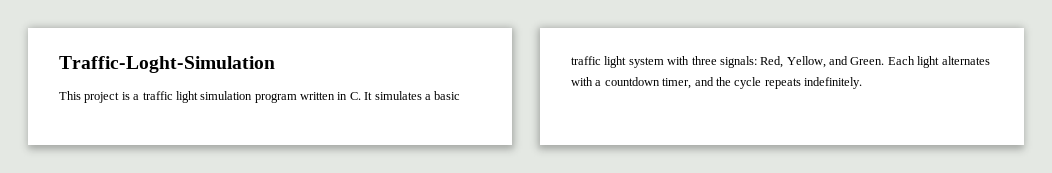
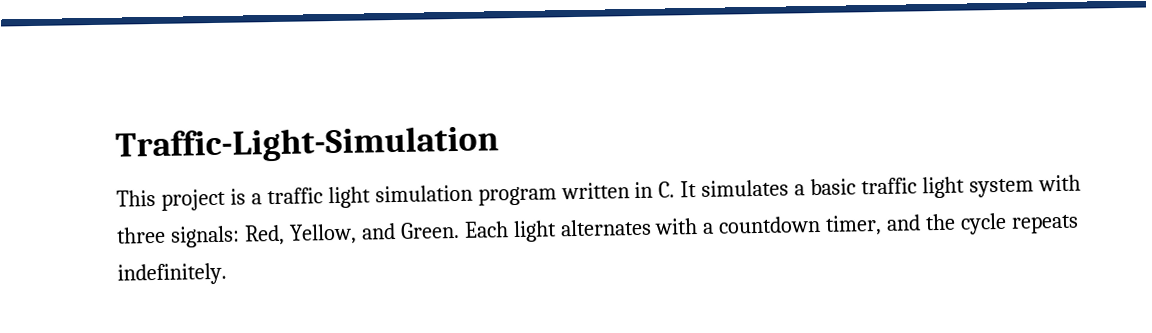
- Traffic-Loght-Simulation
+ Traffic-Light-Simulation

